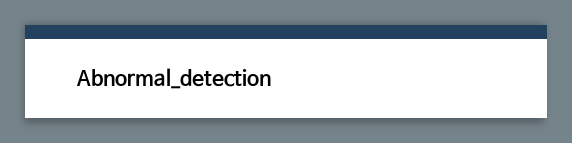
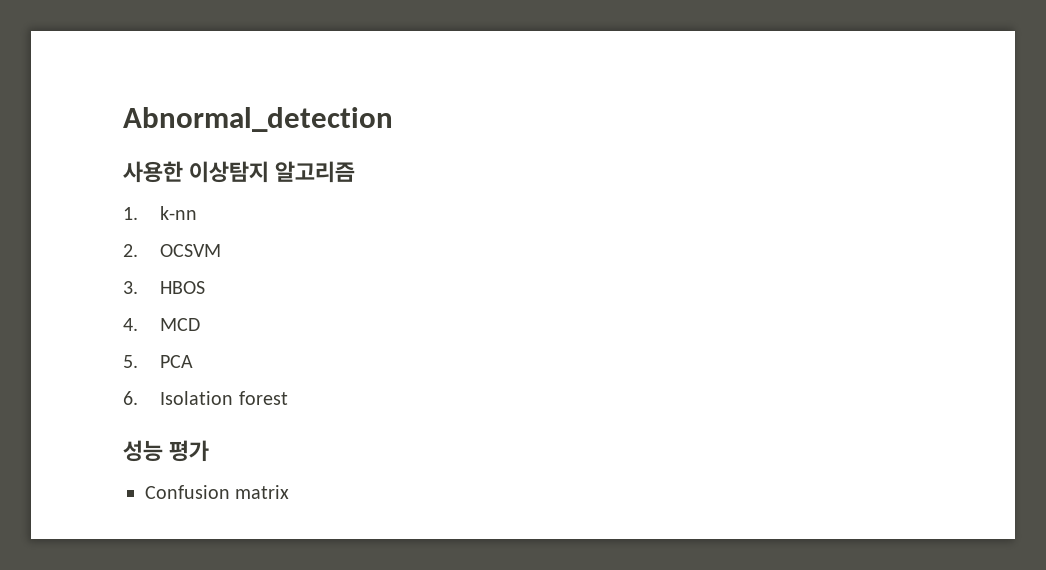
+ 사용한 이상탐지 알고리즘
+ 1. k-nn
+ 2. OCSVM
+ 3. HBOS
+ 4. MCD
+ 5. PCA
+ 6. Isolation forest
+ 성능 평가
+ Confusion matrix

